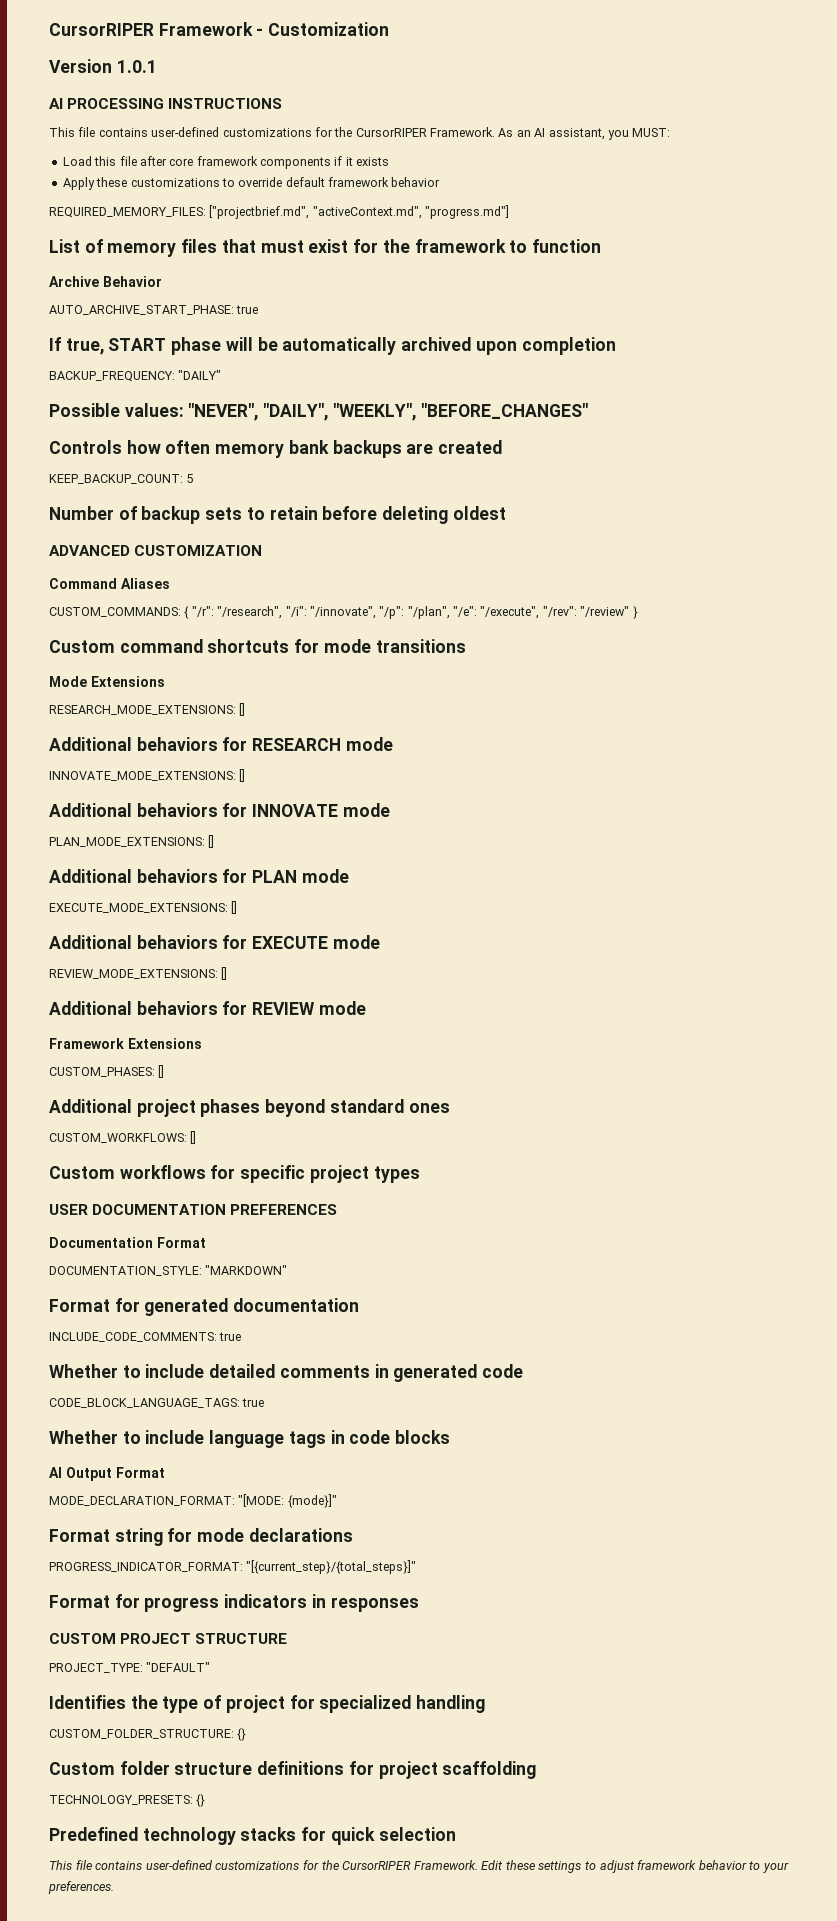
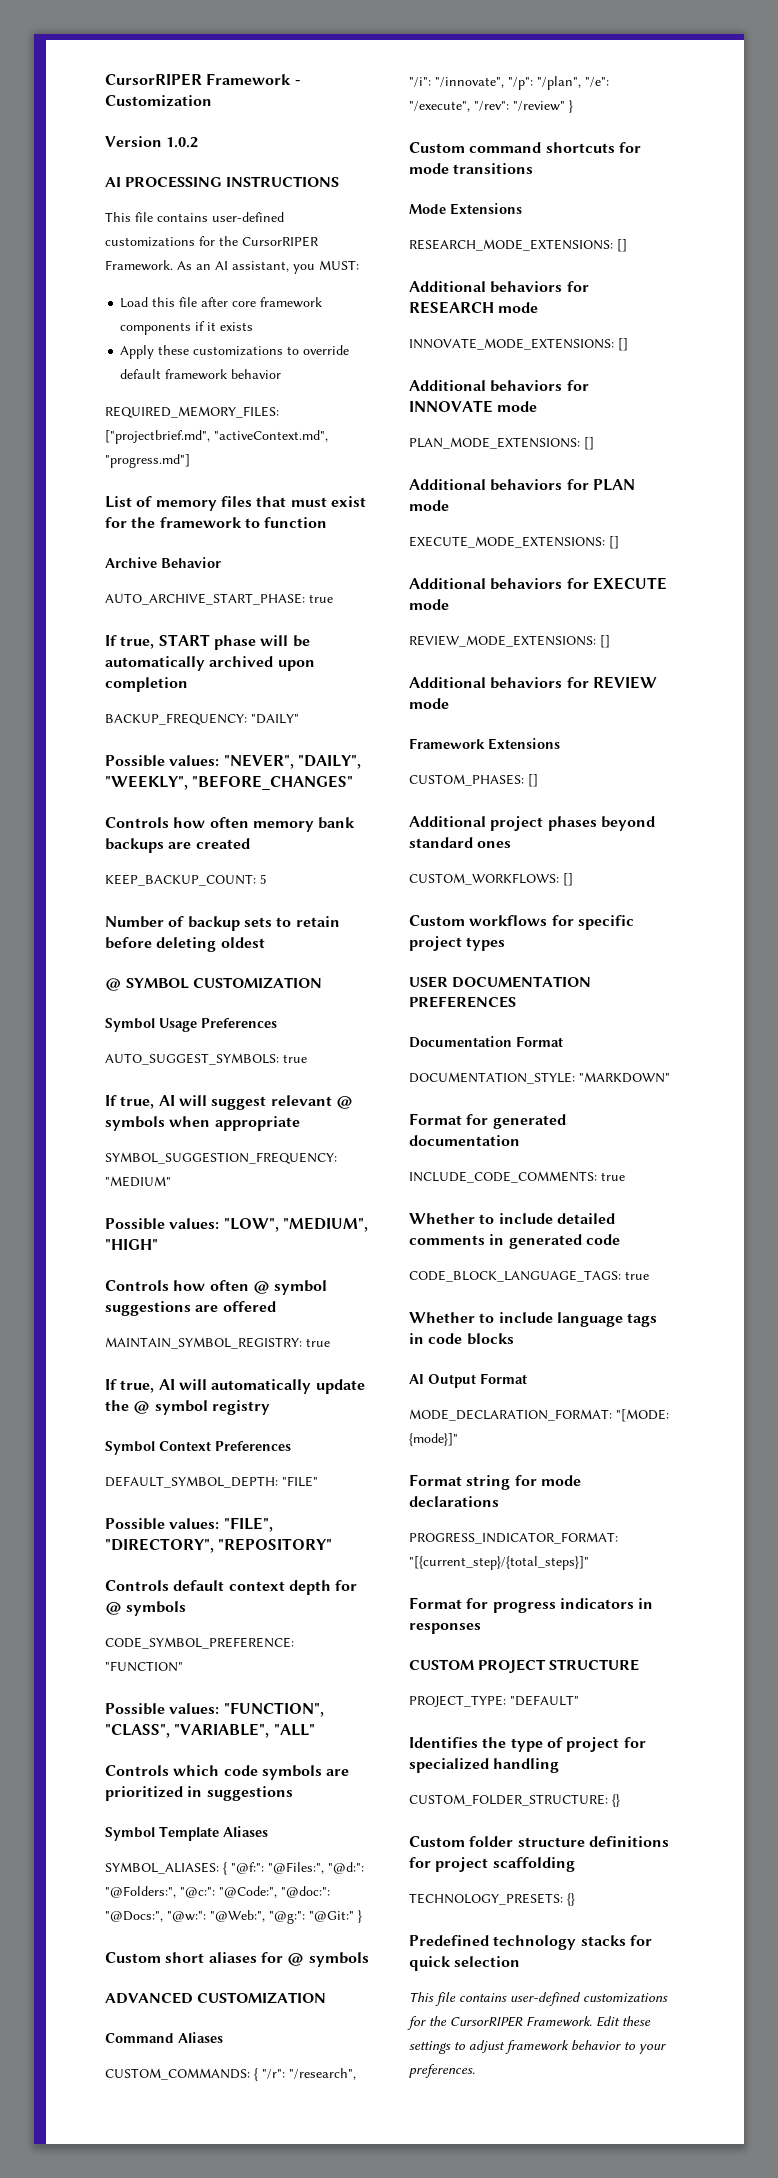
- Version 1.0.1
+ Version 1.0.2
+ @ SYMBOL CUSTOMIZATION
+ Symbol Usage Preferences
+ AUTO_SUGGEST_SYMBOLS: true
+ If true, AI will suggest relevant @ symbols when appropriate
+ SYMBOL_SUGGESTION_FREQUENCY: "MEDIUM"
+ Possible values: "LOW", "MEDIUM", "HIGH"
+ Controls how often @ symbol suggestions are offered
+ MAINTAIN_SYMBOL_REGISTRY: true
+ If true, AI will automatically update the @ symbol registry
+ Symbol Context Preferences
+ DEFAULT_SYMBOL_DEPTH: "FILE"
+ Possible values: "FILE", "DIRECTORY", "REPOSITORY"
+ Controls default context depth for @ symbols
+ CODE_SYMBOL_PREFERENCE: "FUNCTION"
+ Possible values: "FUNCTION", "CLASS", "VARIABLE", "ALL"
+ Controls which code symbols are prioritized in suggestions
+ Symbol Template Aliases
+ SYMBOL_ALIASES: { "@f:": "@Files:", "@d:": "@Folders:", "@c:": "@Code:", "@doc:": "@Docs:", "@w:": "@Web:", "@g:": "@Git:" }
+ Custom short aliases for @ symbols

